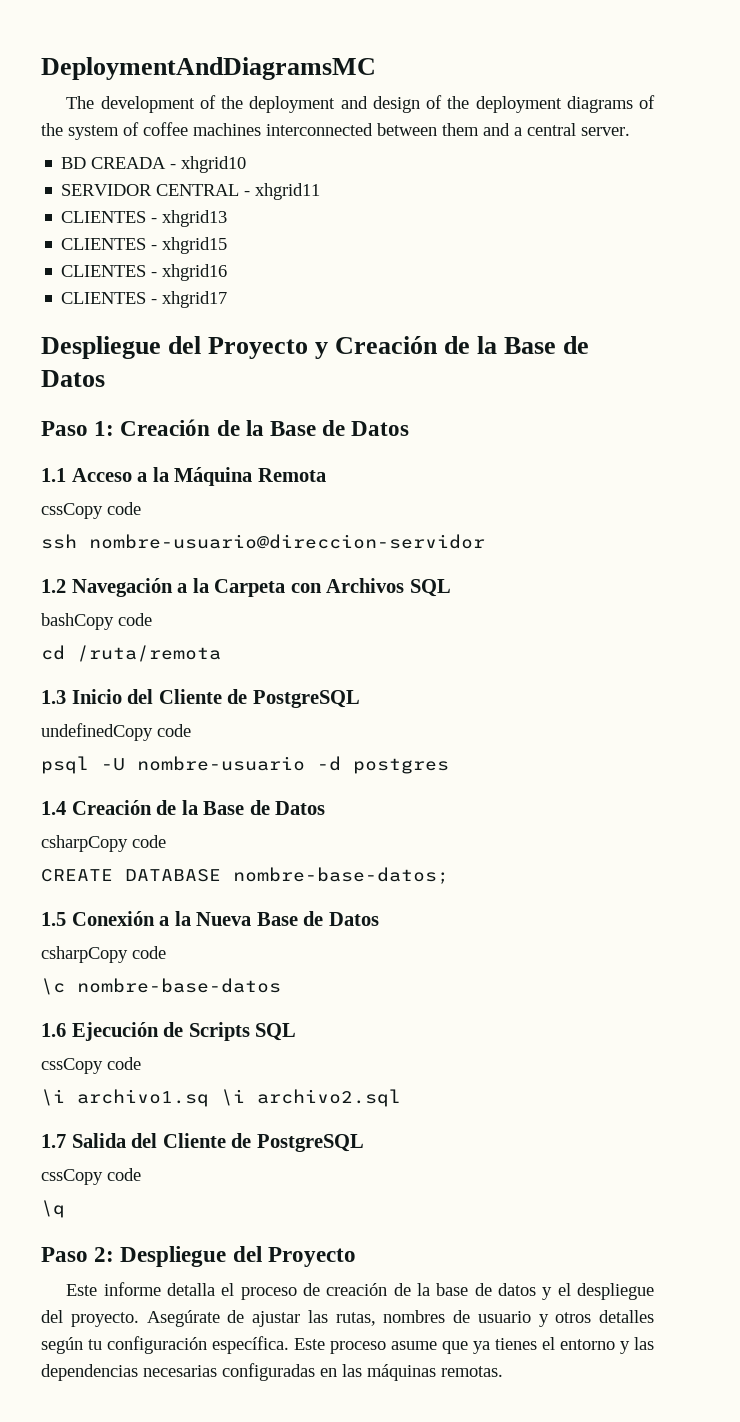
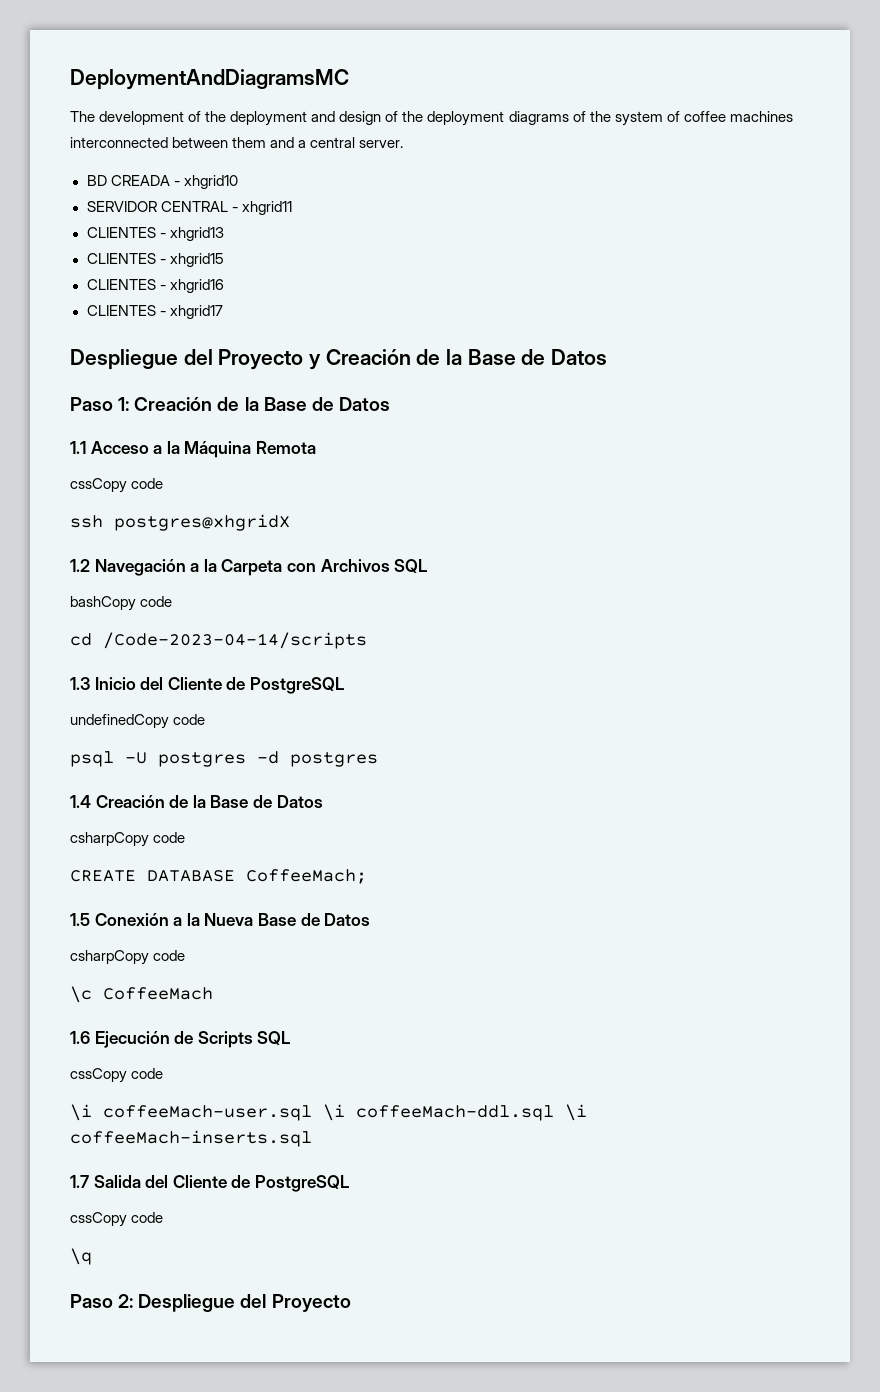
- ssh nombre-usuario@direccion-servidor
+ ssh postgres@xhgridX
- cd /ruta/remota
+ cd /Code-2023-04-14/scripts
- psql -U nombre-usuario -d postgres
+ psql -U postgres -d postgres
- CREATE DATABASE nombre-base-datos;
+ CREATE DATABASE CoffeeMach;
- \c nombre-base-datos
+ \c CoffeeMach
- \i archivo1.sq \i archivo2.sql
+ \i coffeeMach-user.sql \i coffeeMach-ddl.sql \i coffeeMach-inserts.sql
- Este informe detalla el proceso de creación de la base de datos y el despliegue del proyecto. Asegúrate de ajustar las rutas, nombres de usuario y otros detalles según tu configuración específica. Este proceso asume que ya tienes el entorno y las dependencias necesarias configuradas en las máquinas remotas.

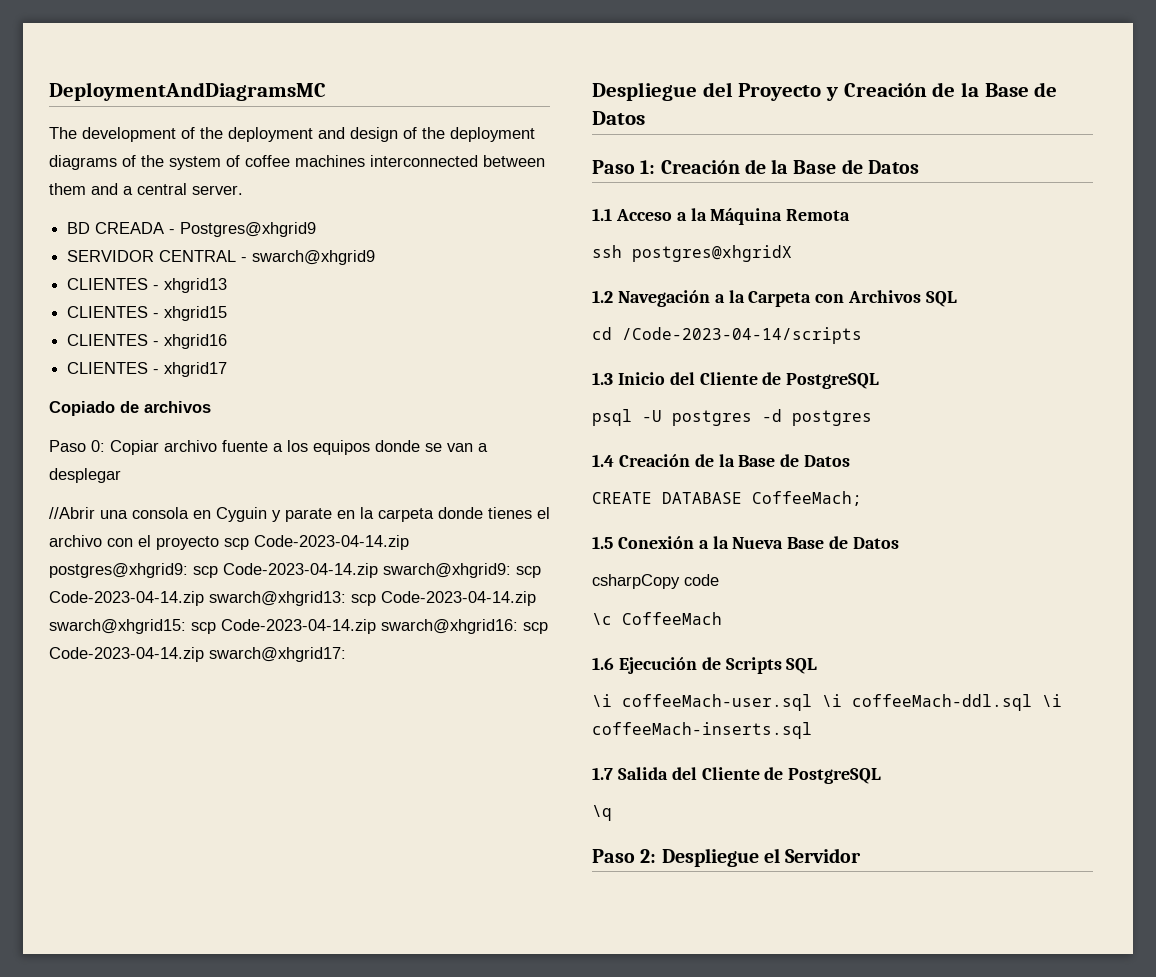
- BD CREADA - xhgrid10
+ BD CREADA - Postgres@xhgrid9
- SERVIDOR CENTRAL - xhgrid11
+ SERVIDOR CENTRAL - swarch@xhgrid9
+ Copiado de archivos
+ Paso 0: Copiar archivo fuente a los equipos donde se van a desplegar
+ //Abrir una consola en Cyguin y parate en la carpeta donde tienes el archivo con el proyecto scp Code-2023-04-14.zip postgres@xhgrid9: scp Code-2023-04-14.zip swarch@xhgrid9: scp Code-2023-04-14.zip swarch@xhgrid13: scp Code-2023-04-14.zip swarch@xhgrid15: scp Code-2023-04-14.zip swarch@xhgrid16: scp Code-2023-04-14.zip swarch@xhgrid17:
  1.1 Acceso a la Máquina Remota
- cssCopy code
- bashCopy code
- undefinedCopy code
  1.4 Creación de la Base de Datos
- csharpCopy code
  1.6 Ejecución de Scripts SQL
- cssCopy code
  1.7 Salida del Cliente de PostgreSQL
- cssCopy code
- Paso 2: Despliegue del Proyecto
+ Paso 2: Despliegue el Servidor

